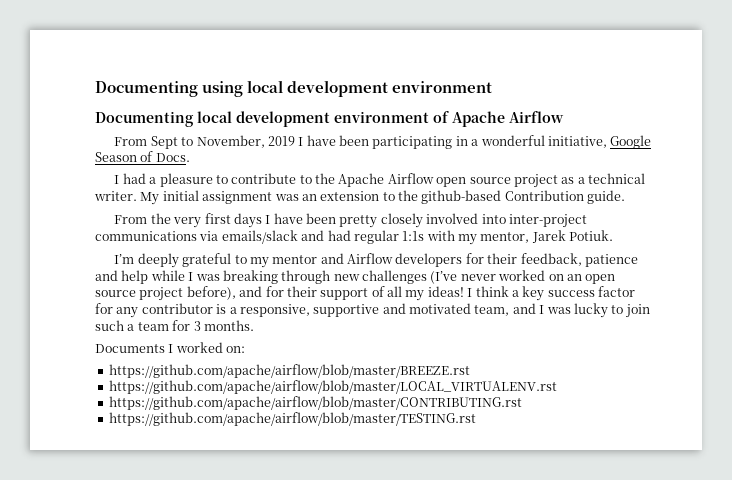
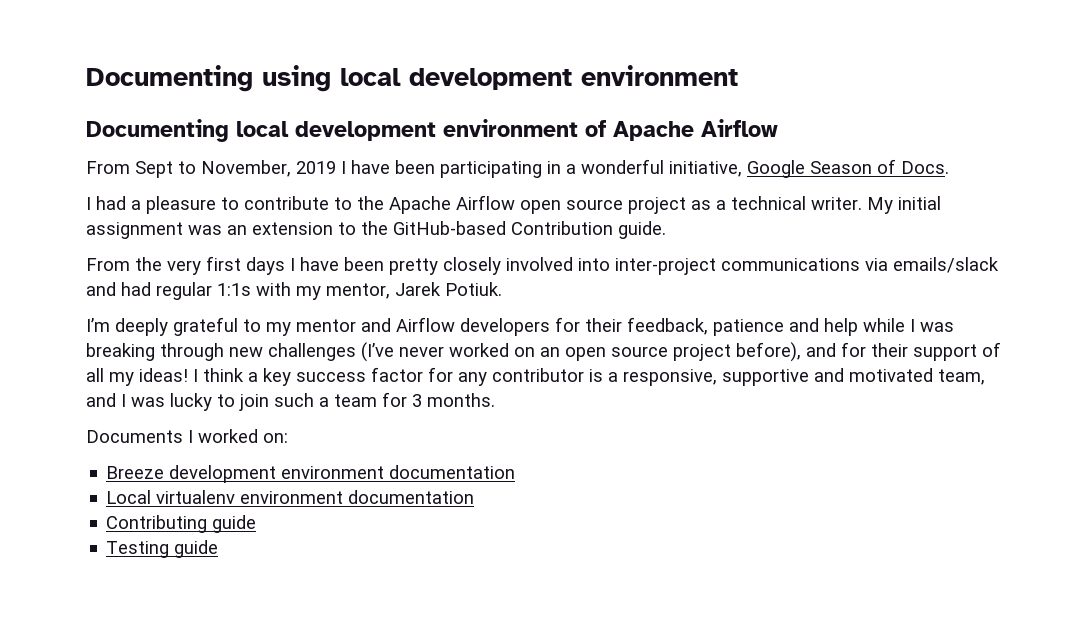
- My initial assignment was an extension to the github-based Contribution guide.
+ My initial assignment was an extension to the GitHub-based Contribution guide.
- https://github.com/apache/airflow/blob/master/BREEZE.rst
- https://github.com/apache/airflow/blob/master/LOCAL_VIRTUALENV.rst
- https://github.com/apache/airflow/blob/master/CONTRIBUTING.rst
- https://github.com/apache/airflow/blob/master/TESTING.rst
+ Breeze development environment documentation
+ Local virtualenv environment documentation
+ Contributing guide
+ Testing guide

